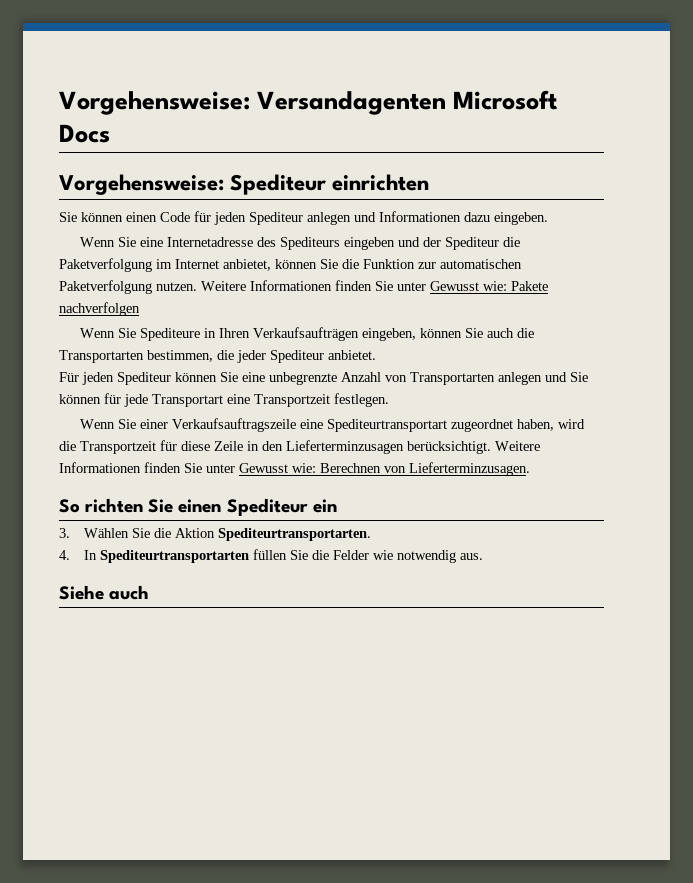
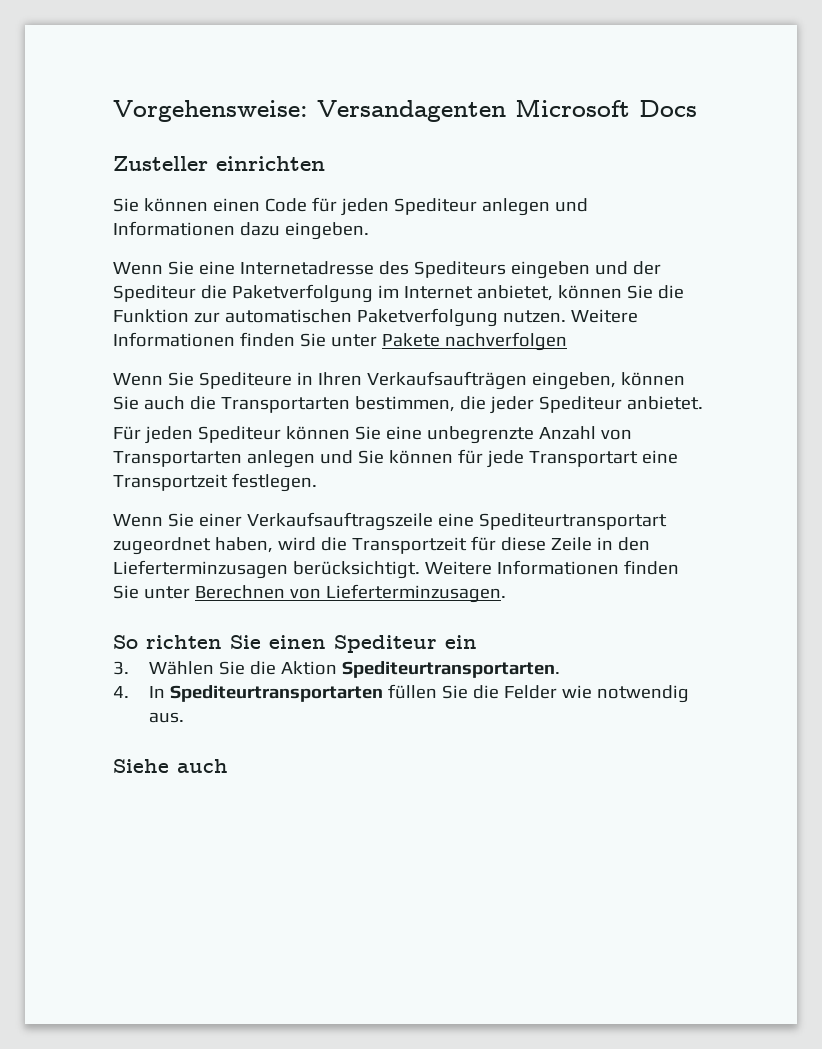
- Vorgehensweise: Spediteur einrichten
+ Zusteller einrichten
- Weitere Informationen finden Sie unter Gewusst wie: Pakete nachverfolgen
+ Weitere Informationen finden Sie unter Pakete nachverfolgen
- Weitere Informationen finden Sie unter Gewusst wie: Berechnen von Lieferterminzusagen.
+ Weitere Informationen finden Sie unter Berechnen von Lieferterminzusagen.

